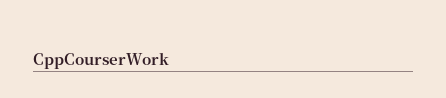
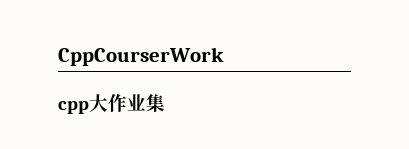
+ cpp大作业集

